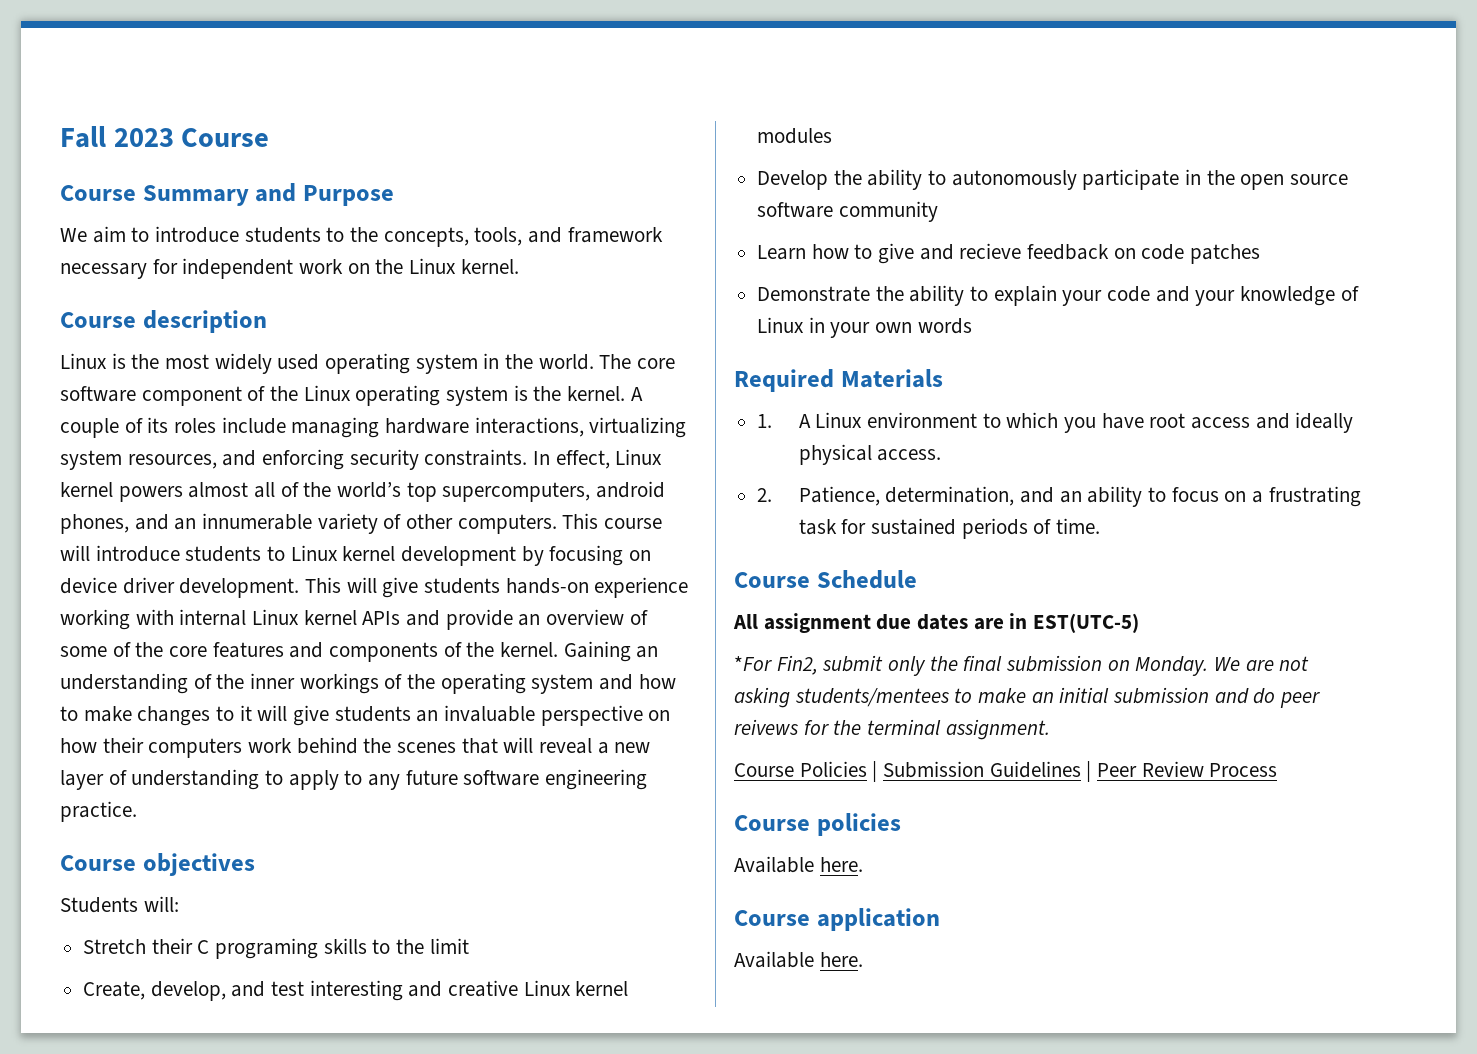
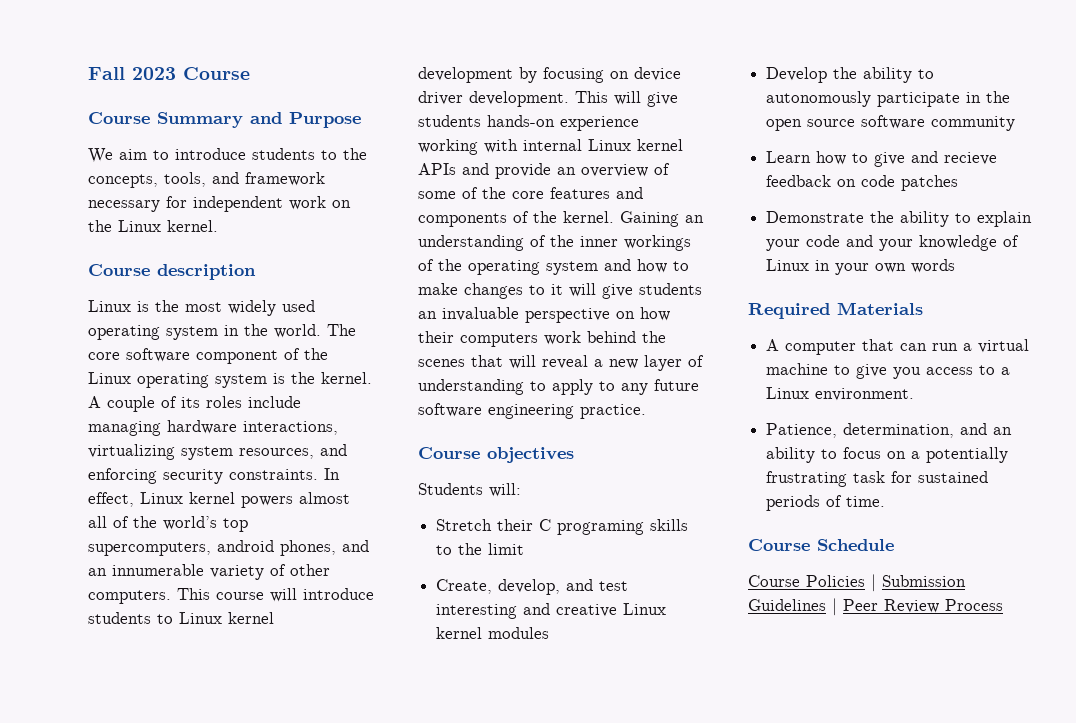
- 1. A Linux environment to which you have root access and ideally physical access.
- 2. Patience, determination, and an ability to focus on a frustrating task for sustained periods of time.
+ A computer that can run a virtual machine to give you access to a Linux environment.
+ Patience, determination, and an ability to focus on a potentially frustrating task for sustained periods of time.
- All assignment due dates are in EST(UTC-5)
- *For Fin2, submit only the final submission on Monday. We are not asking students/mentees to make an initial submission and do peer reivews for the terminal assignment.
- Course policies
- Available here.
- Course application
- Available here.

